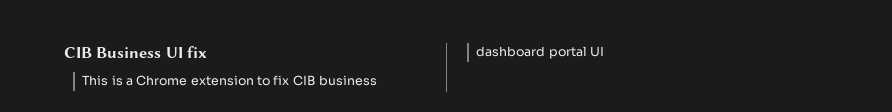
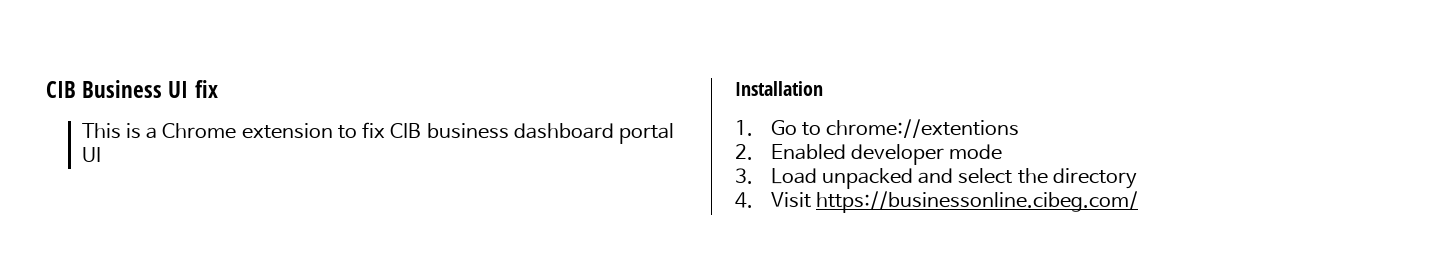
+ Installation
+ 1. Go to chrome://extentions
+ 2. Enabled developer mode
+ 3. Load unpacked and select the directory
+ 4. Visit https://businessonline.cibeg.com/

